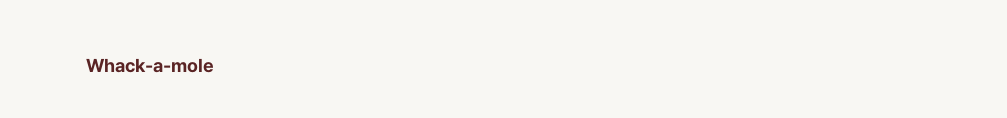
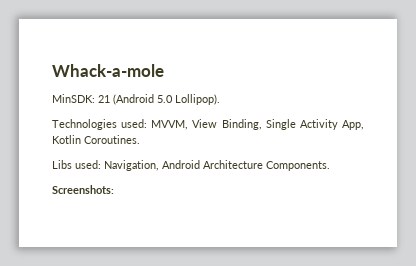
+ MinSDK: 21 (Android 5.0 Lollipop).
+ Technologies used: MVVM, View Binding, Single Activity App, Kotlin Coroutines.
+ Libs used: Navigation, Android Architecture Components.
+ Screenshots:

